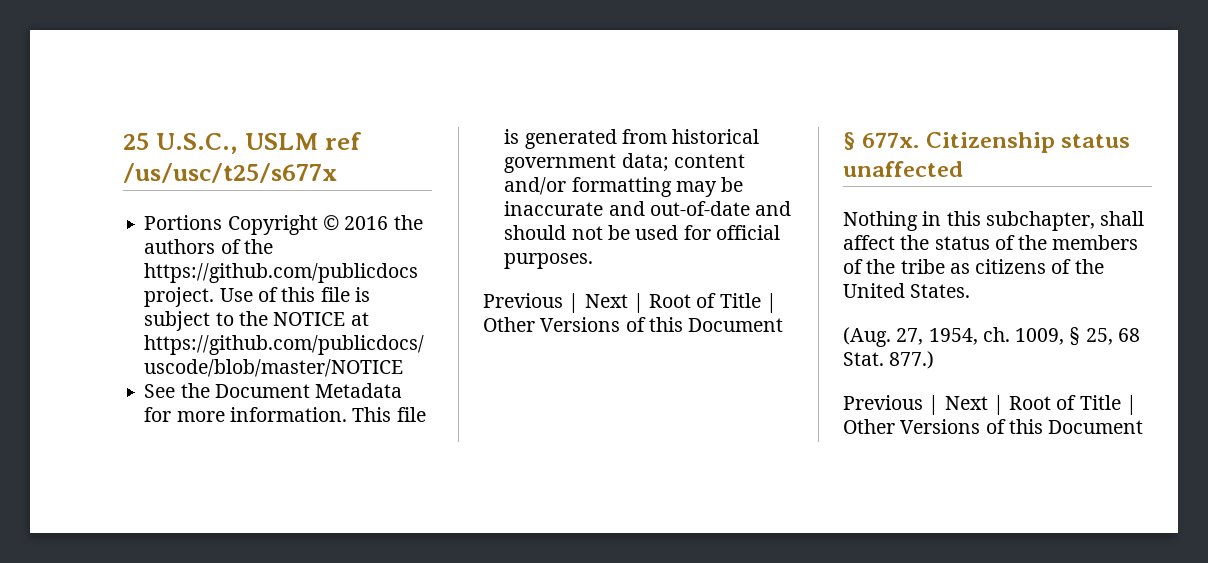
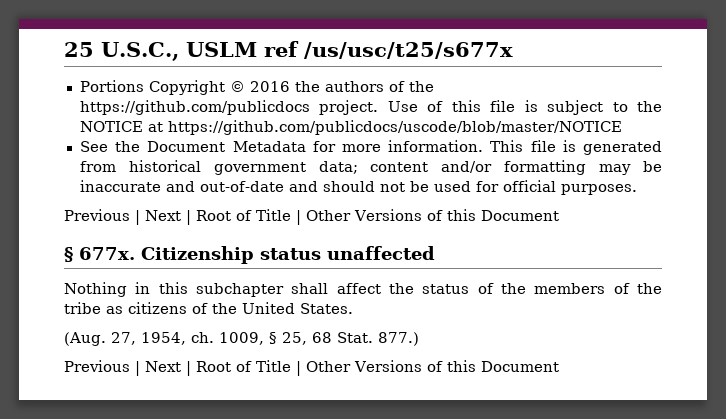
- Nothing in this subchapter, shall affect the status of the members of the tribe as citizens of the United States.
+ Nothing in this subchapter shall affect the status of the members of the tribe as citizens of the United States.

